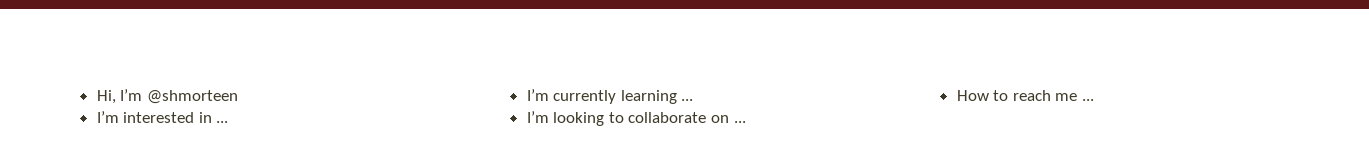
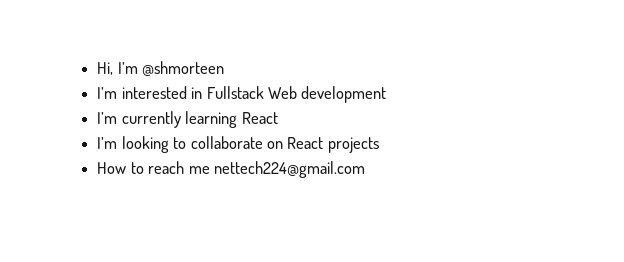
- I’m interested in ...
+ I’m interested in Fullstack Web development
- I’m currently learning ...
+ I’m currently learning React
- I’m looking to collaborate on ...
+ I’m looking to collaborate on React projects
- How to reach me ...
+ How to reach me nettech224@gmail.com

